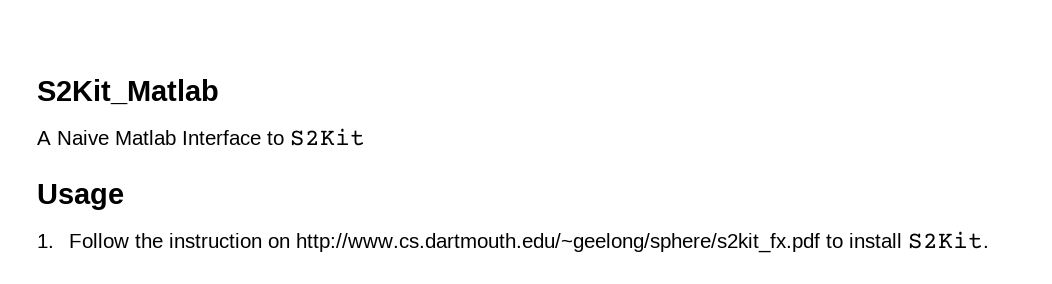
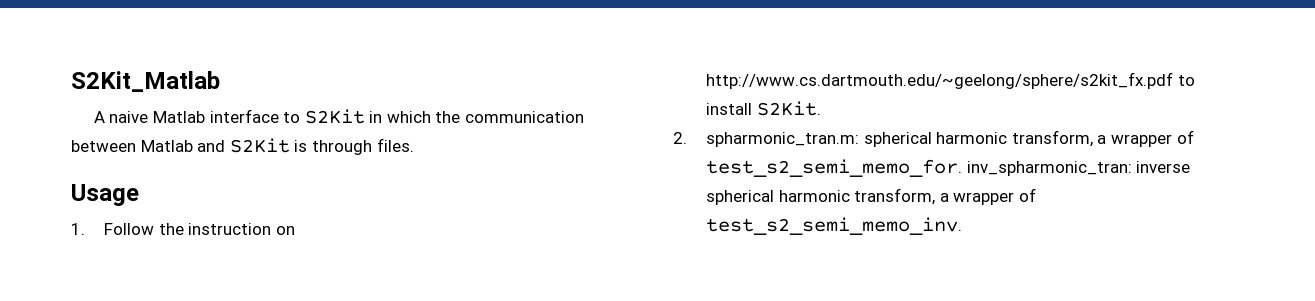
- A Naive Matlab Interface to S2Kit
+ A naive Matlab interface to S2Kit in which the communication between Matlab and S2Kit is through files.
+ 2. spharmonic_tran.m: spherical harmonic transform, a wrapper of test_s2_semi_memo_for. inv_spharmonic_tran: inverse spherical harmonic transform, a wrapper of test_s2_semi_memo_inv.

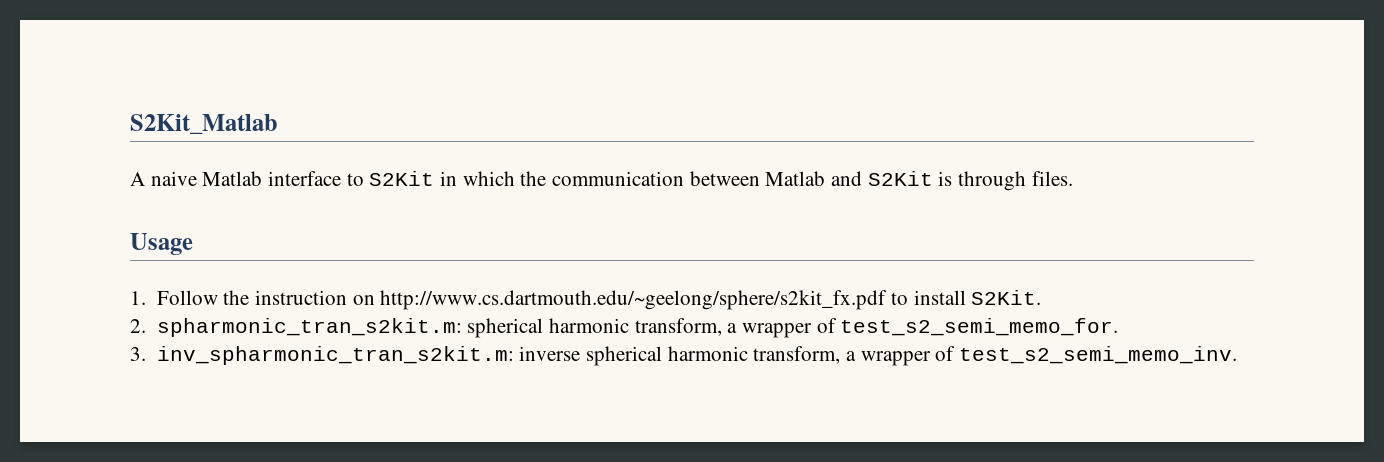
- 2. spharmonic_tran.m: spherical harmonic transform, a wrapper of test_s2_semi_memo_for. inv_spharmonic_tran: inverse spherical harmonic transform, a wrapper of test_s2_semi_memo_inv.
+ 2. spharmonic_tran_s2kit.m: spherical harmonic transform, a wrapper of test_s2_semi_memo_for.
+ 3. inv_spharmonic_tran_s2kit.m: inverse spherical harmonic transform, a wrapper of test_s2_semi_memo_inv.

